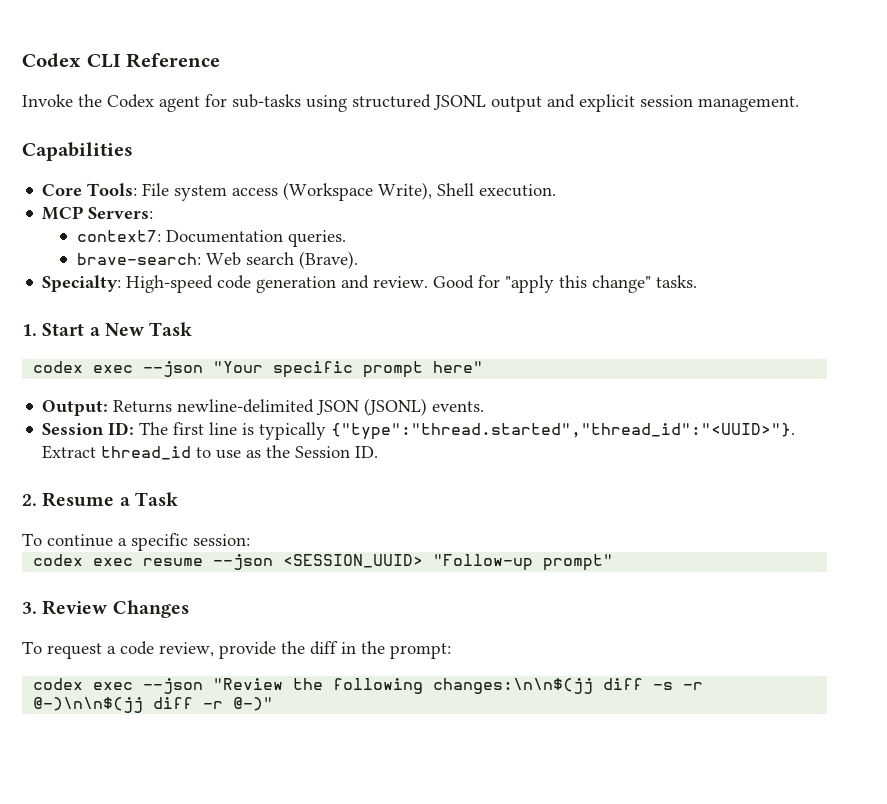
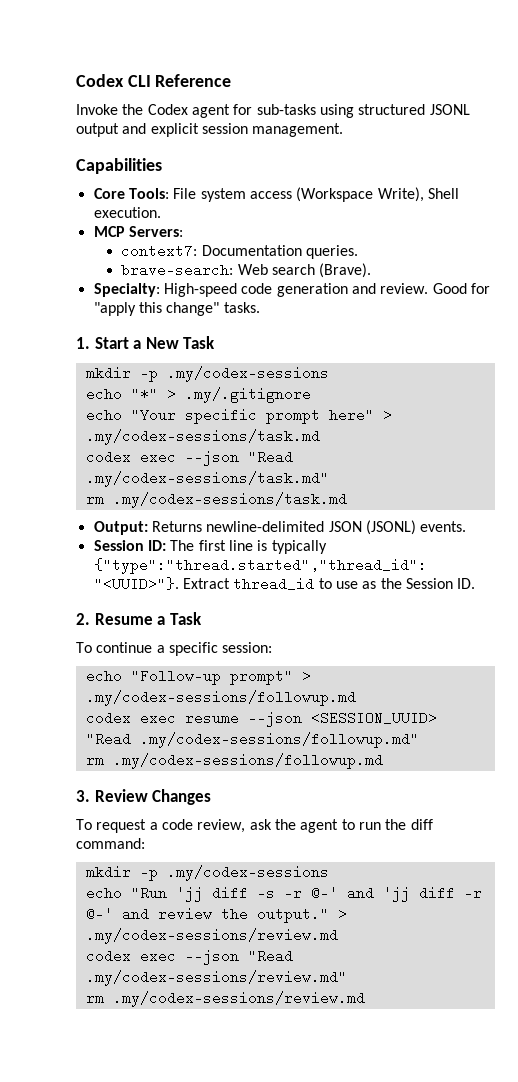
  1. Start a New Task
- codex exec --json "Your specific prompt here"
+ mkdir -p .my/codex-sessions
+ echo "*" > .my/.gitignore
+ echo "Your specific prompt here" > .my/codex-sessions/task.md
+ codex exec --json "Read .my/codex-sessions/task.md"
+ rm .my/codex-sessions/task.md
+ echo "Follow-up prompt" > .my/codex-sessions/followup.md
- codex exec resume --json <SESSION_UUID> "Follow-up prompt"
+ codex exec resume --json <SESSION_UUID> "Read .my/codex-sessions/followup.md"
+ rm .my/codex-sessions/followup.md
- To request a code review, provide the diff in the prompt:
- codex exec --json "Review the following changes:\n\n$(jj diff -s -r @-)\n\n$(jj diff -r @-)"
+ To request a code review, ask the agent to run the diff command:
+ mkdir -p .my/codex-sessions
+ echo "Run 'jj diff -s -r @-' and 'jj diff -r @-' and review the output." > .my/codex-sessions/review.md
+ codex exec --json "Read .my/codex-sessions/review.md"
+ rm .my/codex-sessions/review.md

